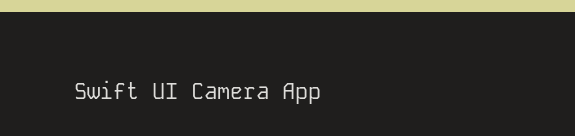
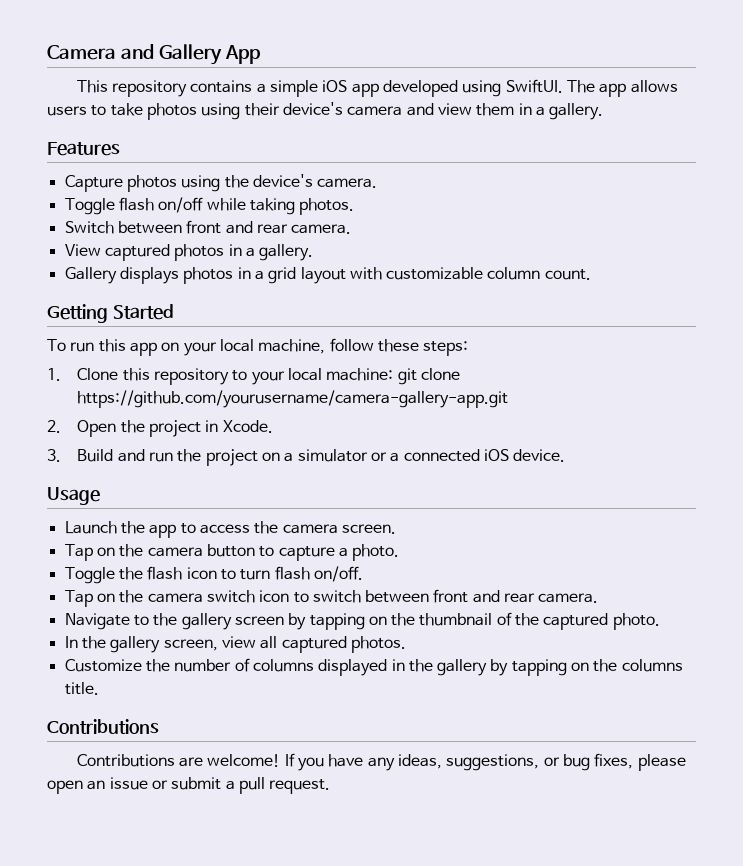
- Swift UI Camera App
+ Camera and Gallery App
+ This repository contains a simple iOS app developed using SwiftUI. The app allows users to take photos using their device's camera and view them in a gallery.
+ Features
+ Capture photos using the device's camera.
+ Toggle flash on/off while taking photos.
+ Switch between front and rear camera.
+ View captured photos in a gallery.
+ Gallery displays photos in a grid layout with customizable column count.
+ Getting Started
+ To run this app on your local machine, follow these steps:
+ 1. Clone this repository to your local machine: git clone https://github.com/yourusername/camera-gallery-app.git
+ 2. Open the project in Xcode.
+ 3. Build and run the project on a simulator or a connected iOS device.
+ Usage
+ Launch the app to access the camera screen.
+ Tap on the camera button to capture a photo.
+ Toggle the flash icon to turn flash on/off.
+ Tap on the camera switch icon to switch between front and rear camera.
+ Navigate to the gallery screen by tapping on the thumbnail of the captured photo.
+ In the gallery screen, view all captured photos.
+ Customize the number of columns displayed in the gallery by tapping on the columns title.
+ Contributions
+ Contributions are welcome! If you have any ideas, suggestions, or bug fixes, please open an issue or submit a pull request.

